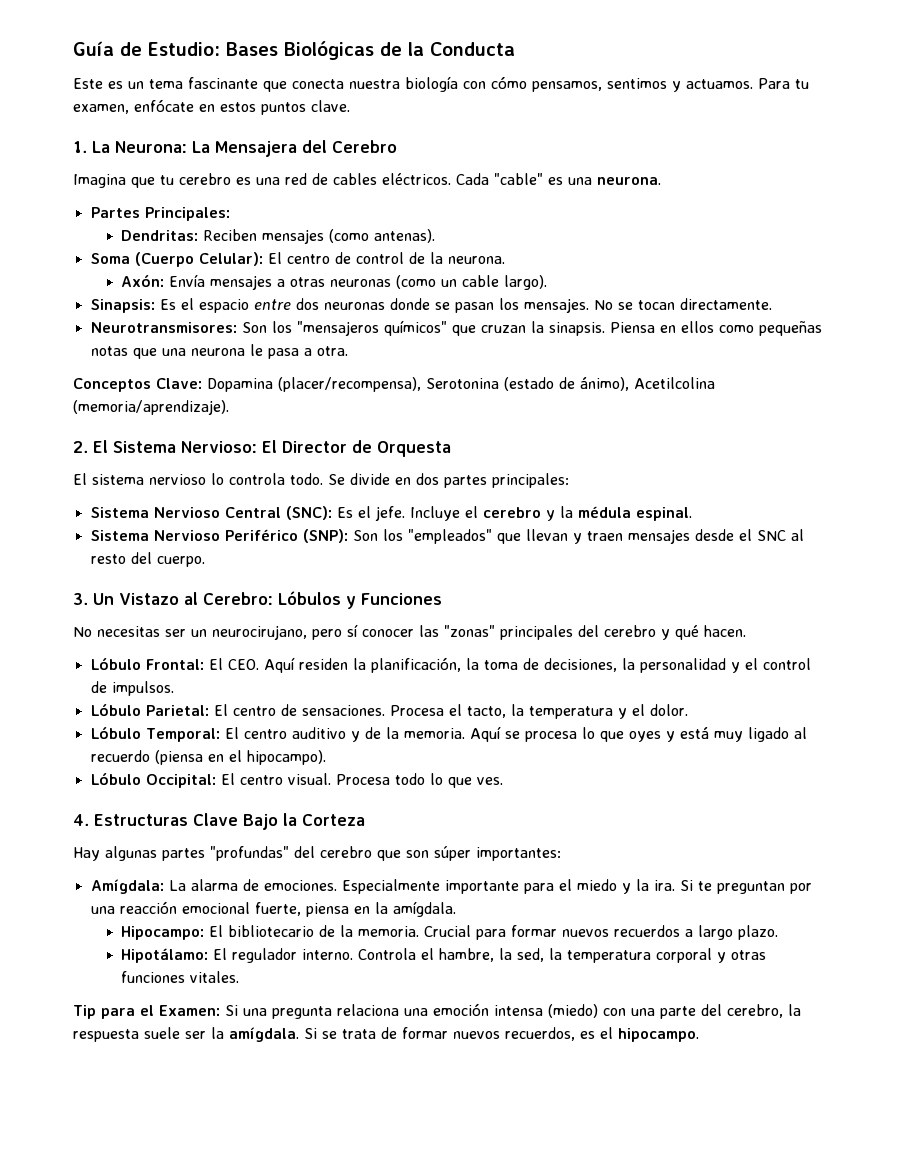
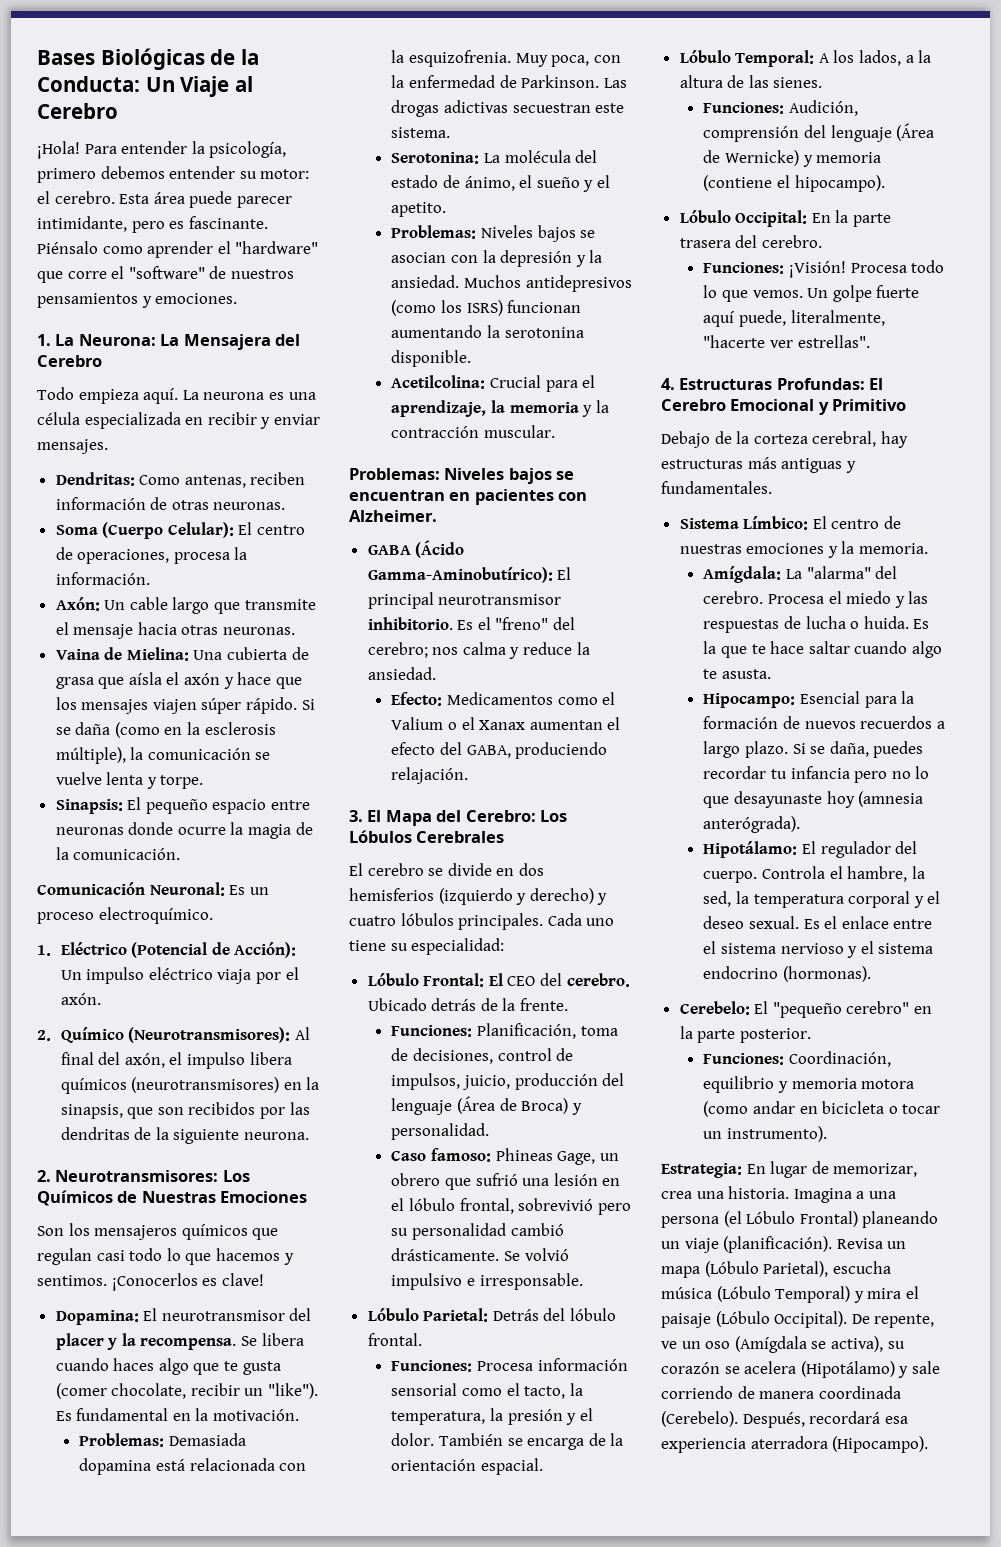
- Guía de Estudio: Bases Biológicas de la Conducta
- Este es un tema fascinante que conecta nuestra biología con cómo pensamos, sentimos y actuamos. Para tu examen, enfócate en estos puntos clave.
+ Bases Biológicas de la Conducta: Un Viaje al Cerebro
+ ¡Hola! Para entender la psicología, primero debemos entender su motor: el cerebro. Esta área puede parecer intimidante, pero es fascinante. Piénsalo como aprender el "hardware" que corre el "software" de nuestros pensamientos y emociones.
- Imagina que tu cerebro es una red de cables eléctricos. Cada "cable" es una neurona.
- Partes Principales:
- Dendritas: Reciben mensajes (como antenas).
+ Todo empieza aquí. La neurona es una célula especializada en recibir y enviar mensajes.
+ Dendritas: Como antenas, reciben información de otras neuronas.
- Soma (Cuerpo Celular): El centro de control de la neurona.
- Axón: Envía mensajes a otras neuronas (como un cable largo).
- Sinapsis: Es el espacio entre dos neuronas donde se pasan los mensajes. No se tocan directamente.
- Neurotransmisores: Son los "mensajeros químicos" que cruzan la sinapsis. Piensa en ellos como pequeñas notas que una neurona le pasa a otra.
- Conceptos Clave: Dopamina (placer/recompensa), Serotonina (estado de ánimo), Acetilcolina (memoria/aprendizaje).
- 2. El Sistema Nervioso: El Director de Orquesta
- El sistema nervioso lo controla todo. Se divide en dos partes principales:
- Sistema Nervioso Central (SNC): Es el jefe. Incluye el cerebro y la médula espinal.
- Sistema Nervioso Periférico (SNP): Son los "empleados" que llevan y traen mensajes desde el SNC al resto del cuerpo.
- 3. Un Vistazo al Cerebro: Lóbulos y Funciones
- No necesitas ser un neurocirujano, pero sí conocer las "zonas" principales del cerebro y qué hacen.
- Lóbulo Frontal: El CEO. Aquí residen la planificación, la toma de decisiones, la personalidad y el control de impulsos.
- Lóbulo Parietal: El centro de sensaciones. Procesa el tacto, la temperatura y el dolor.
- Lóbulo Temporal: El centro auditivo y de la memoria. Aquí se procesa lo que oyes y está muy ligado al recuerdo (piensa en el hipocampo).
- Lóbulo Occipital: El centro visual. Procesa todo lo que ves.
- 4. Estructuras Clave Bajo la Corteza
- Hay algunas partes "profundas" del cerebro que son súper importantes:
- Amígdala: La alarma de emociones. Especialmente importante para el miedo y la ira. Si te preguntan por una reacción emocional fuerte, piensa en la amígdala.
- Hipocampo: El bibliotecario de la memoria. Crucial para formar nuevos recuerdos a largo plazo.
+ Soma (Cuerpo Celular): El centro de operaciones, procesa la información.
+ Axón: Un cable largo que transmite el mensaje hacia otras neuronas.
+ Vaina de Mielina: Una cubierta de grasa que aísla el axón y hace que los mensajes viajen súper rápido. Si se daña (como en la esclerosis múltiple), la comunicación se vuelve lenta y torpe.
+ Sinapsis: El pequeño espacio entre neuronas donde ocurre la magia de la comunicación.
+ Comunicación Neuronal: Es un proceso electroquímico.
+ 1. Eléctrico (Potencial de Acción): Un impulso eléctrico viaja por el axón.
+ 2. Químico (Neurotransmisores): Al final del axón, el impulso libera químicos (neurotransmisores) en la sinapsis, que son recibidos por las dendritas de la siguiente neurona.
+ 2. Neurotransmisores: Los Químicos de Nuestras Emociones
+ Son los mensajeros químicos que regulan casi todo lo que hacemos y sentimos. ¡Conocerlos es clave!
+ Dopamina: El neurotransmisor del placer y la recompensa. Se libera cuando haces algo que te gusta (comer chocolate, recibir un "like"). Es fundamental en la motivación.
+ Problemas: Demasiada dopamina está relacionada con la esquizofrenia. Muy poca, con la enfermedad de Parkinson. Las drogas adictivas secuestran este sistema.
+ Serotonina: La molécula del estado de ánimo, el sueño y el apetito.
+ Problemas: Niveles bajos se asocian con la depresión y la ansiedad. Muchos antidepresivos (como los ISRS) funcionan aumentando la serotonina disponible.
+ Acetilcolina: Crucial para el aprendizaje, la memoria y la contracción muscular.
+ Problemas: Niveles bajos se encuentran en pacientes con Alzheimer.
+ GABA (Ácido Gamma-Aminobutírico): El principal neurotransmisor inhibitorio. Es el "freno" del cerebro; nos calma y reduce la ansiedad.
+ Efecto: Medicamentos como el Valium o el Xanax aumentan el efecto del GABA, produciendo relajación.
+ 3. El Mapa del Cerebro: Los Lóbulos Cerebrales
+ El cerebro se divide en dos hemisferios (izquierdo y derecho) y cuatro lóbulos principales. Cada uno tiene su especialidad:
+ Lóbulo Frontal: El CEO del cerebro. Ubicado detrás de la frente.
+ Funciones: Planificación, toma de decisiones, control de impulsos, juicio, producción del lenguaje (Área de Broca) y personalidad.
+ Caso famoso: Phineas Gage, un obrero que sufrió una lesión en el lóbulo frontal, sobrevivió pero su personalidad cambió drásticamente. Se volvió impulsivo e irresponsable.
+ Lóbulo Parietal: Detrás del lóbulo frontal.
+ Funciones: Procesa información sensorial como el tacto, la temperatura, la presión y el dolor. También se encarga de la orientación espacial.
+ Lóbulo Temporal: A los lados, a la altura de las sienes.
+ Funciones: Audición, comprensión del lenguaje (Área de Wernicke) y memoria (contiene el hipocampo).
+ Lóbulo Occipital: En la parte trasera del cerebro.
+ Funciones: ¡Visión! Procesa todo lo que vemos. Un golpe fuerte aquí puede, literalmente, "hacerte ver estrellas".
+ 4. Estructuras Profundas: El Cerebro Emocional y Primitivo
+ Debajo de la corteza cerebral, hay estructuras más antiguas y fundamentales.
+ Sistema Límbico: El centro de nuestras emociones y la memoria.
+ Amígdala: La "alarma" del cerebro. Procesa el miedo y las respuestas de lucha o huida. Es la que te hace saltar cuando algo te asusta.
+ Hipocampo: Esencial para la formación de nuevos recuerdos a largo plazo. Si se daña, puedes recordar tu infancia pero no lo que desayunaste hoy (amnesia anterógrada).
- Hipotálamo: El regulador interno.
+ Hipotálamo: El regulador del cuerpo.
- Controla el hambre, la sed, la temperatura corporal y otras funciones vitales.
- Tip para el Examen: Si una pregunta relaciona una emoción intensa (miedo) con una parte del cerebro, la respuesta suele ser la amígdala. Si se trata de formar nuevos recuerdos, es el hipocampo.
+ Controla el hambre, la sed, la temperatura corporal y el deseo sexual. Es el enlace entre el sistema nervioso y el sistema endocrino (hormonas).
+ Cerebelo: El "pequeño cerebro" en la parte posterior.
+ Funciones: Coordinación, equilibrio y memoria motora (como andar en bicicleta o tocar un instrumento).
+ Estrategia: En lugar de memorizar, crea una historia. Imagina a una persona (el Lóbulo Frontal) planeando un viaje (planificación). Revisa un mapa (Lóbulo Parietal), escucha música (Lóbulo Temporal) y mira el paisaje (Lóbulo Occipital). De repente, ve un oso (Amígdala se activa), su corazón se acelera (Hipotálamo) y sale corriendo de manera coordinada (Cerebelo). Después, recordará esa experiencia aterradora (Hipocampo).

